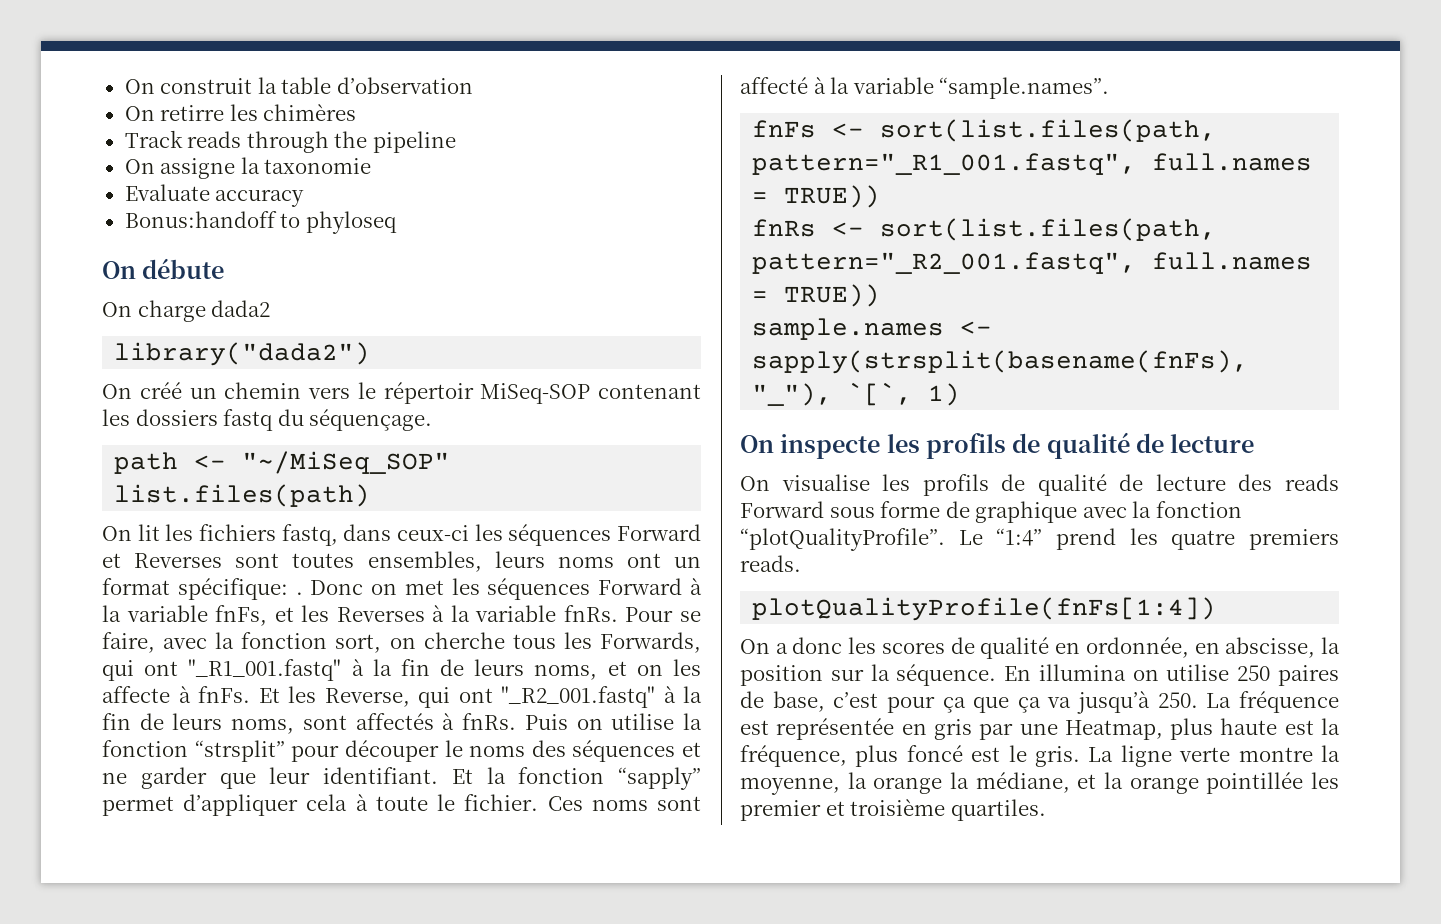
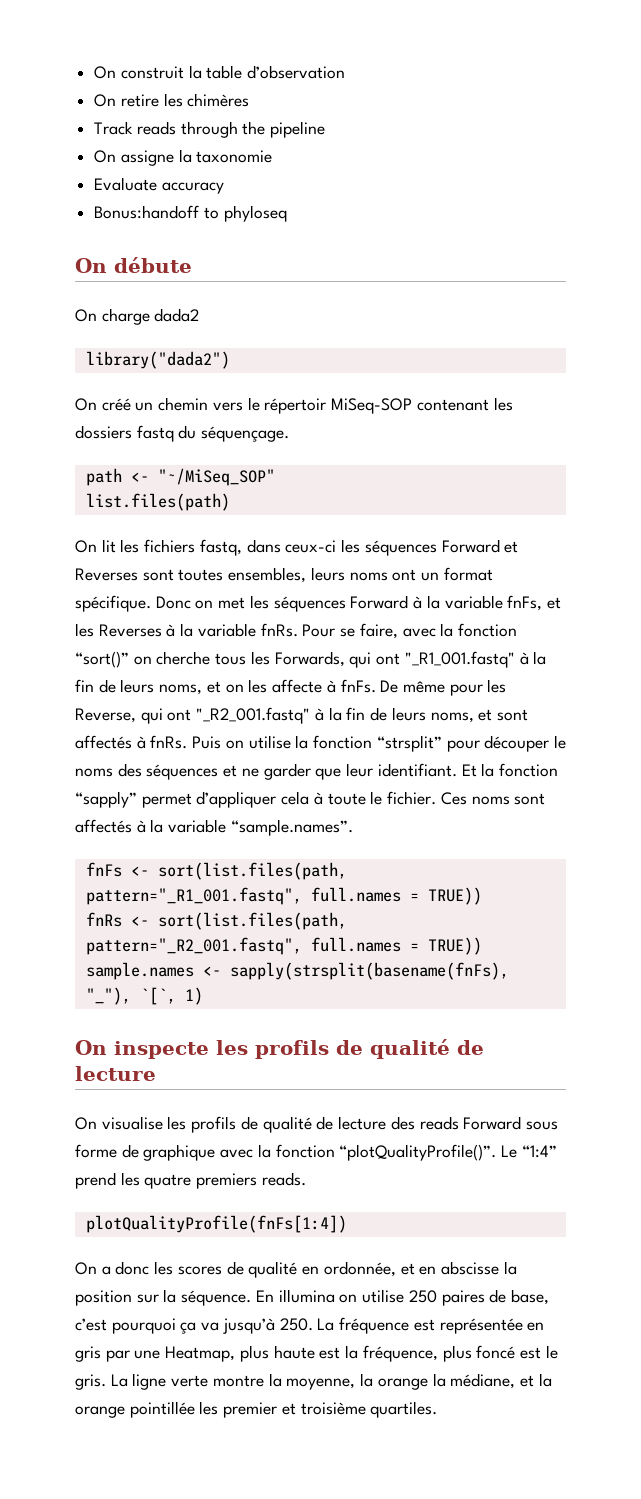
- On retirre les chimères
+ On retire les chimères
- On lit les fichiers fastq, dans ceux-ci les séquences Forward et Reverses sont toutes ensembles, leurs noms ont un format spécifique: .
+ On lit les fichiers fastq, dans ceux-ci les séquences Forward et Reverses sont toutes ensembles, leurs noms ont un format spécifique.
- Pour se faire, avec la fonction sort, on cherche tous les Forwards, qui ont "_R1_001.fastq" à la fin de leurs noms, et on les affecte à fnFs.
+ Pour se faire, avec la fonction “sort()” on cherche tous les Forwards, qui ont "_R1_001.fastq" à la fin de leurs noms, et on les affecte à fnFs.
- Et les Reverse, qui ont "_R2_001.fastq" à la fin de leurs noms, sont affectés à fnRs.
+ De même pour les Reverse, qui ont "_R2_001.fastq" à la fin de leurs noms, et sont affectés à fnRs.
- Ces noms sont affecté à la variable “sample.names”.
+ Ces noms sont affectés à la variable “sample.names”.
- On visualise les profils de qualité de lecture des reads Forward sous forme de graphique avec la fonction “plotQualityProfile”.
+ On visualise les profils de qualité de lecture des reads Forward sous forme de graphique avec la fonction “plotQualityProfile()”.
- On a donc les scores de qualité en ordonnée, en abscisse, la position sur la séquence.
+ On a donc les scores de qualité en ordonnée, et en abscisse la position sur la séquence.
- En illumina on utilise 250 paires de base, c’est pour ça que ça va jusqu’à 250. La fréquence est représentée en gris par une Heatmap, plus haute est la fréquence, plus foncé est le gris.
+ En illumina on utilise 250 paires de base, c’est pourquoi ça va jusqu’à 250. La fréquence est représentée en gris par une Heatmap, plus haute est la fréquence, plus foncé est le gris.

